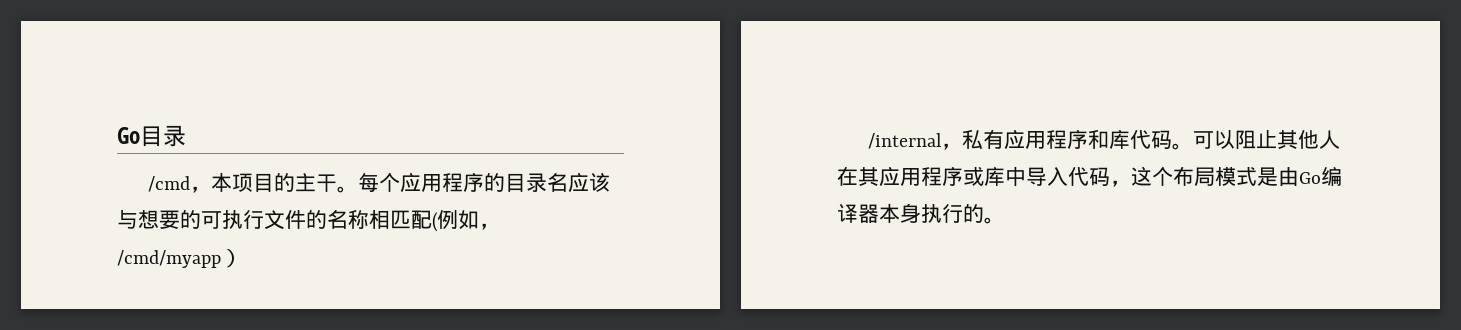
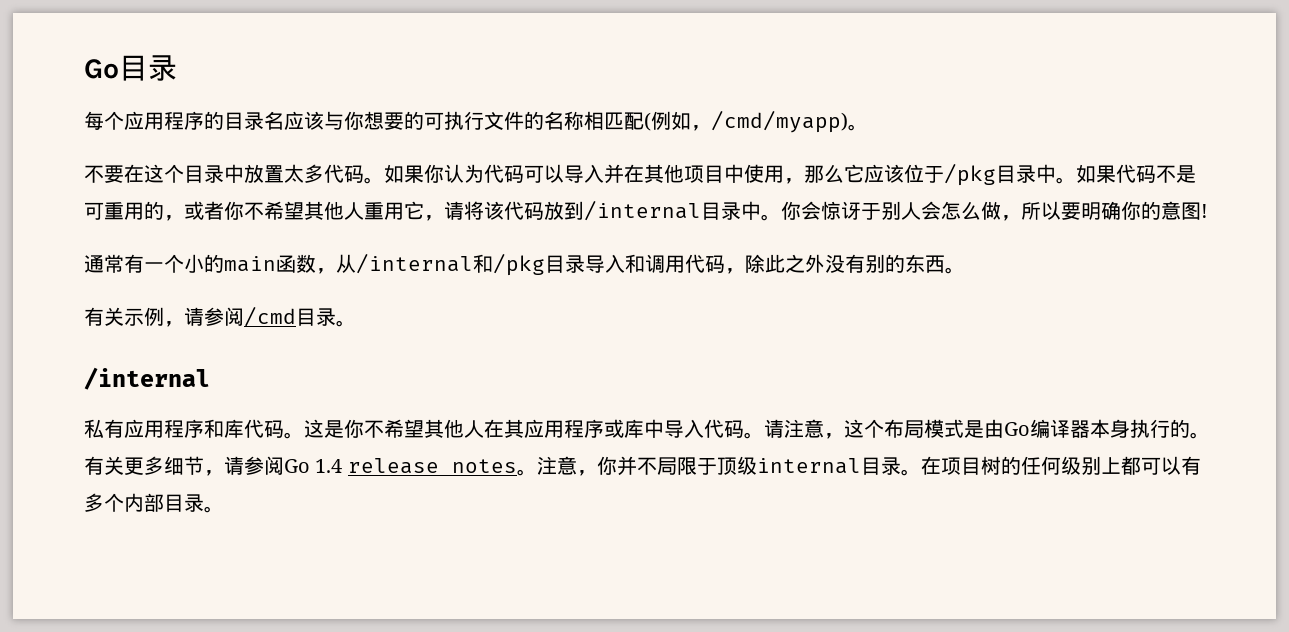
- /cmd，本项目的主干。每个应用程序的目录名应该与想要的可执行文件的名称相匹配(例如，/cmd/myapp）
- /internal，私有应用程序和库代码。
+ 每个应用程序的目录名应该与你想要的可执行文件的名称相匹配(例如，/cmd/myapp)。
+ 不要在这个目录中放置太多代码。如果你认为代码可以导入并在其他项目中使用，那么它应该位于/pkg目录中。如果代码不是可重用的，或者你不希望其他人重用它，请将该代码放到/internal目录中。你会惊讶于别人会怎么做，所以要明确你的意图!
+ 通常有一个小的main函数，从/internal和/pkg目录导入和调用代码，除此之外没有别的东西。
+ 有关示例，请参阅/cmd目录。
+ /internal
+ 私有应用程序和库代码。
- 可以阻止其他人在其应用程序或库中导入代码，这个布局模式是由Go编译器本身执行的。
+ 这是你不希望其他人在其应用程序或库中导入代码。请注意，这个布局模式是由Go编译器本身执行的。
+ 有关更多细节，请参阅Go 1.4 release notes。注意，你并不局限于顶级internal目录。在项目树的任何级别上都可以有多个内部目录。

